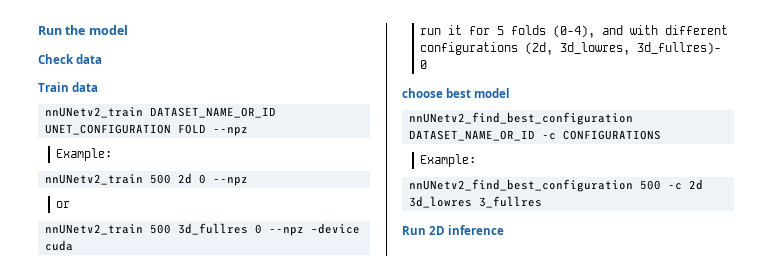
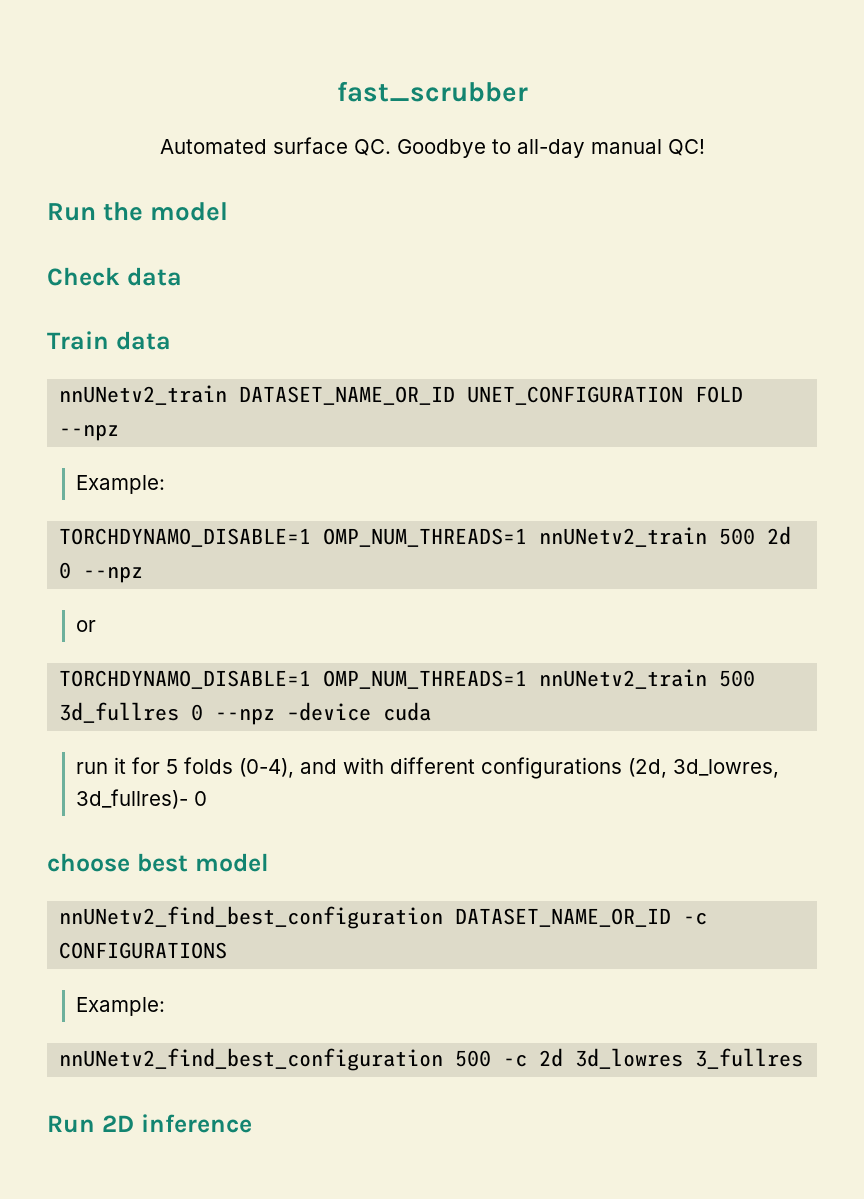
+ fast_scrubber
+ Automated surface QC. Goodbye to all-day manual QC!
- nnUNetv2_train 500 2d 0 --npz
+ TORCHDYNAMO_DISABLE=1 OMP_NUM_THREADS=1 nnUNetv2_train 500 2d 0 --npz
- nnUNetv2_train 500 3d_fullres 0 --npz –device cuda
+ TORCHDYNAMO_DISABLE=1 OMP_NUM_THREADS=1 nnUNetv2_train 500 3d_fullres 0 --npz –device cuda

